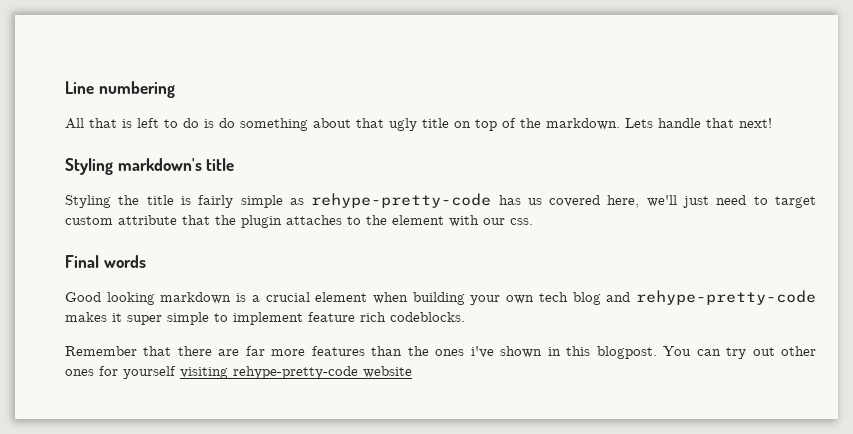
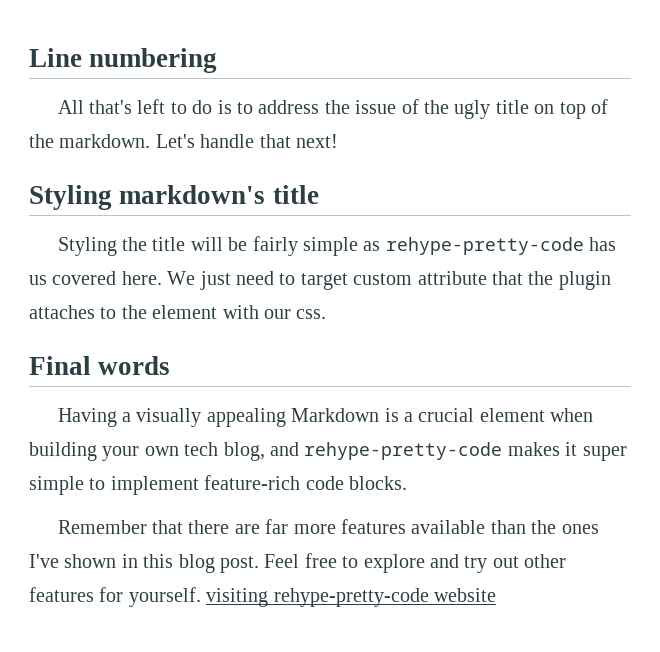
- All that is left to do is do something about that ugly title on top of the markdown.
+ All that's left to do is to address the issue of the ugly title on top of the markdown.
- Lets handle that next!
+ Let's handle that next!
- Styling the title is fairly simple as rehype-pretty-code has us covered here, we'll just need to target custom attribute that the plugin attaches to the element with our css.
+ Styling the title will be fairly simple as rehype-pretty-code has us covered here. We just need to target custom attribute that the plugin attaches to the element with our css.
- Good looking markdown is a crucial element when building your own tech blog and rehype-pretty-code makes it super simple to implement feature rich codeblocks.
+ Having a visually appealing Markdown is a crucial element when building your own tech blog, and rehype-pretty-code makes it super simple to implement feature-rich code blocks.
- Remember that there are far more features than the ones i've shown in this blogpost. You can try out other ones for yourself visiting rehype-pretty-code website
+ Remember that there are far more features available than the ones I've shown in this blog post. Feel free to explore and try out other features for yourself. visiting rehype-pretty-code website

